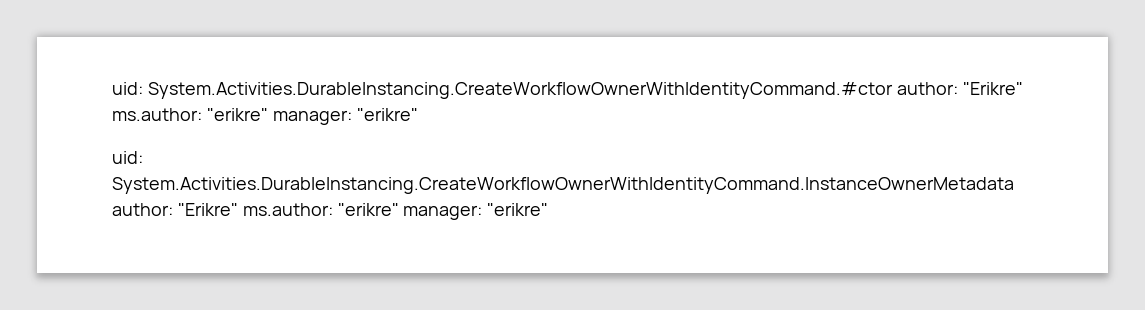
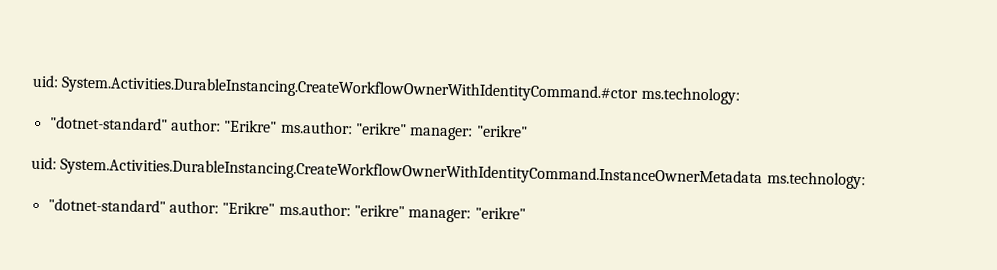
- uid: System.Activities.DurableInstancing.CreateWorkflowOwnerWithIdentityCommand.#ctor author: "Erikre" ms.author: "erikre" manager: "erikre"
+ uid: System.Activities.DurableInstancing.CreateWorkflowOwnerWithIdentityCommand.#ctor ms.technology:
+ "dotnet-standard" author: "Erikre" ms.author: "erikre" manager: "erikre"
- uid: System.Activities.DurableInstancing.CreateWorkflowOwnerWithIdentityCommand.InstanceOwnerMetadata author: "Erikre" ms.author: "erikre" manager: "erikre"
+ uid: System.Activities.DurableInstancing.CreateWorkflowOwnerWithIdentityCommand.InstanceOwnerMetadata ms.technology:
+ "dotnet-standard" author: "Erikre" ms.author: "erikre" manager: "erikre"

